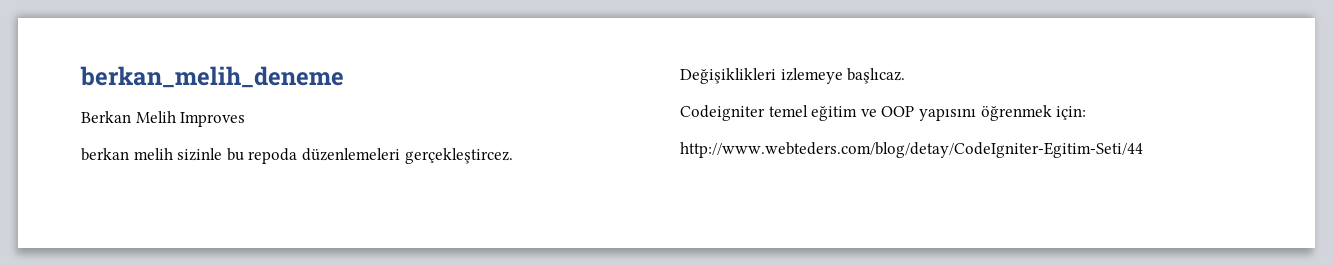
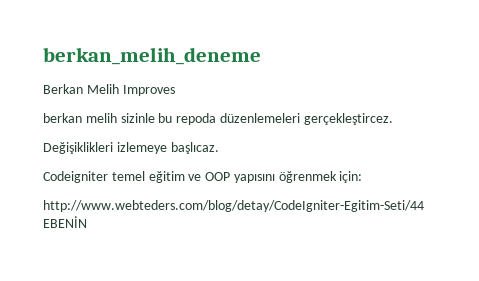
- http://www.webteders.com/blog/detay/CodeIgniter-Egitim-Seti/44
+ http://www.webteders.com/blog/detay/CodeIgniter-Egitim-Seti/44 EBENİN

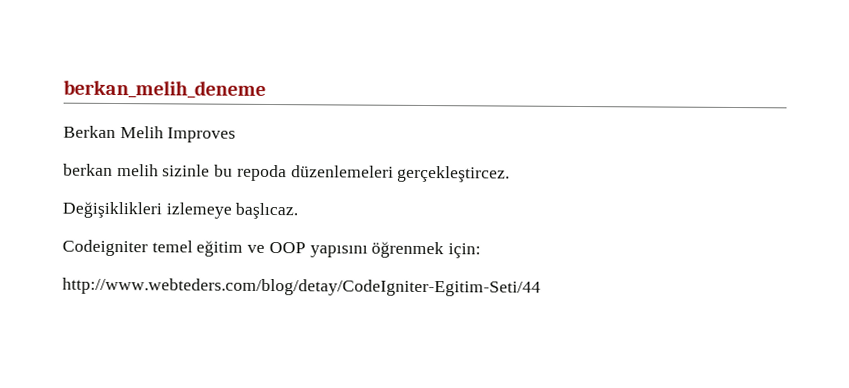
- http://www.webteders.com/blog/detay/CodeIgniter-Egitim-Seti/44 EBENİN
+ http://www.webteders.com/blog/detay/CodeIgniter-Egitim-Seti/44

